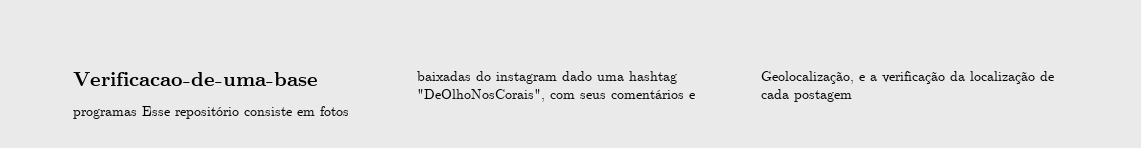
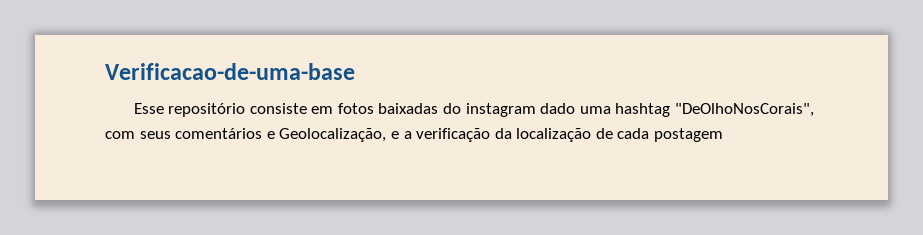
- programas Esse repositório consiste em fotos baixadas do instagram dado uma hashtag "DeOlhoNosCorais", com seus comentários e Geolocalização, e a verificação da localização de cada postagem
+ Esse repositório consiste em fotos baixadas do instagram dado uma hashtag "DeOlhoNosCorais", com seus comentários e Geolocalização, e a verificação da localização de cada postagem

